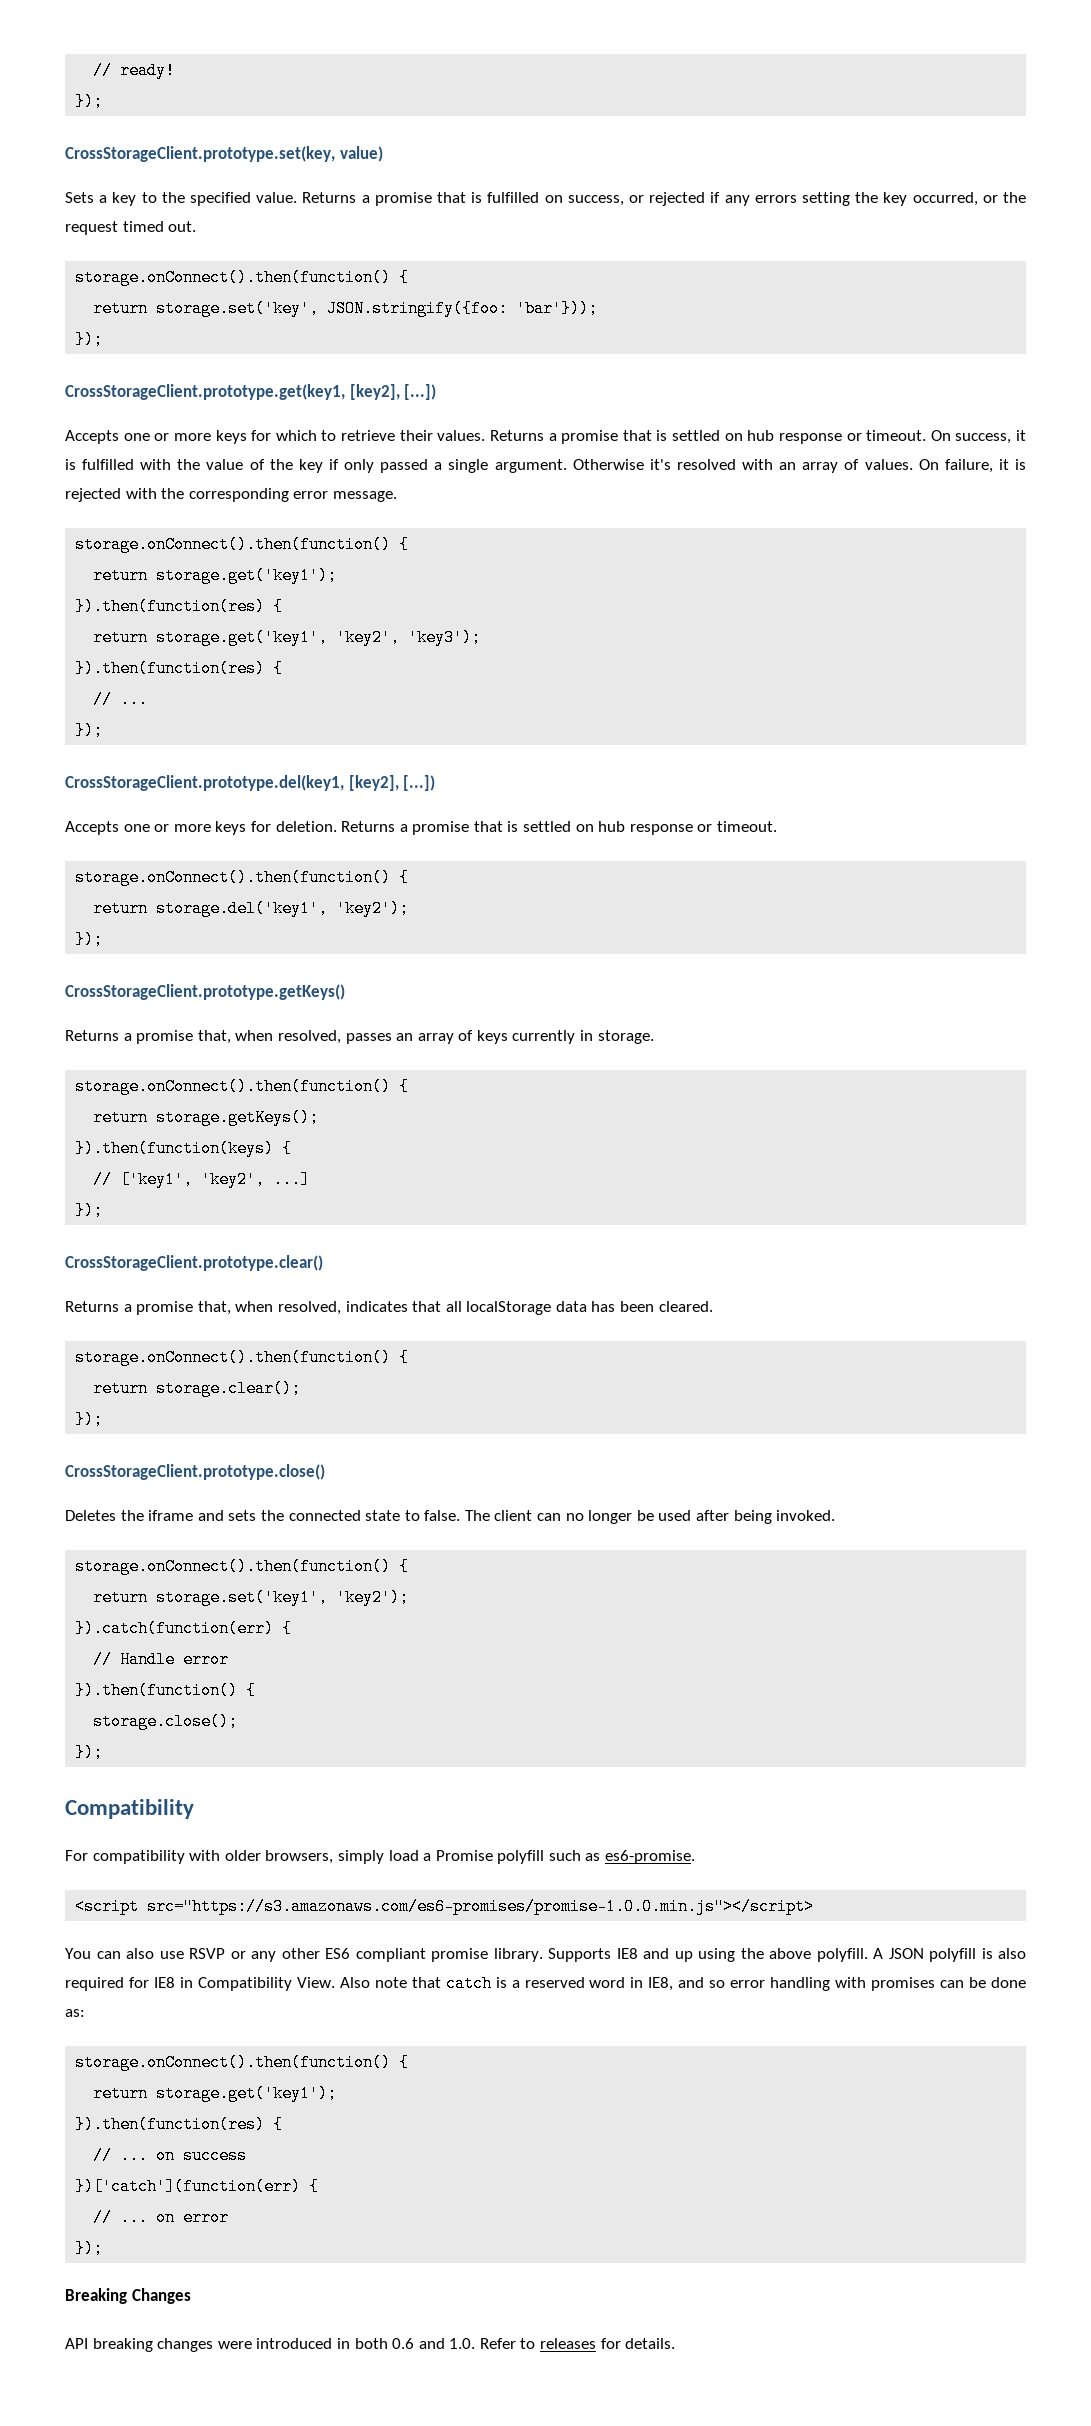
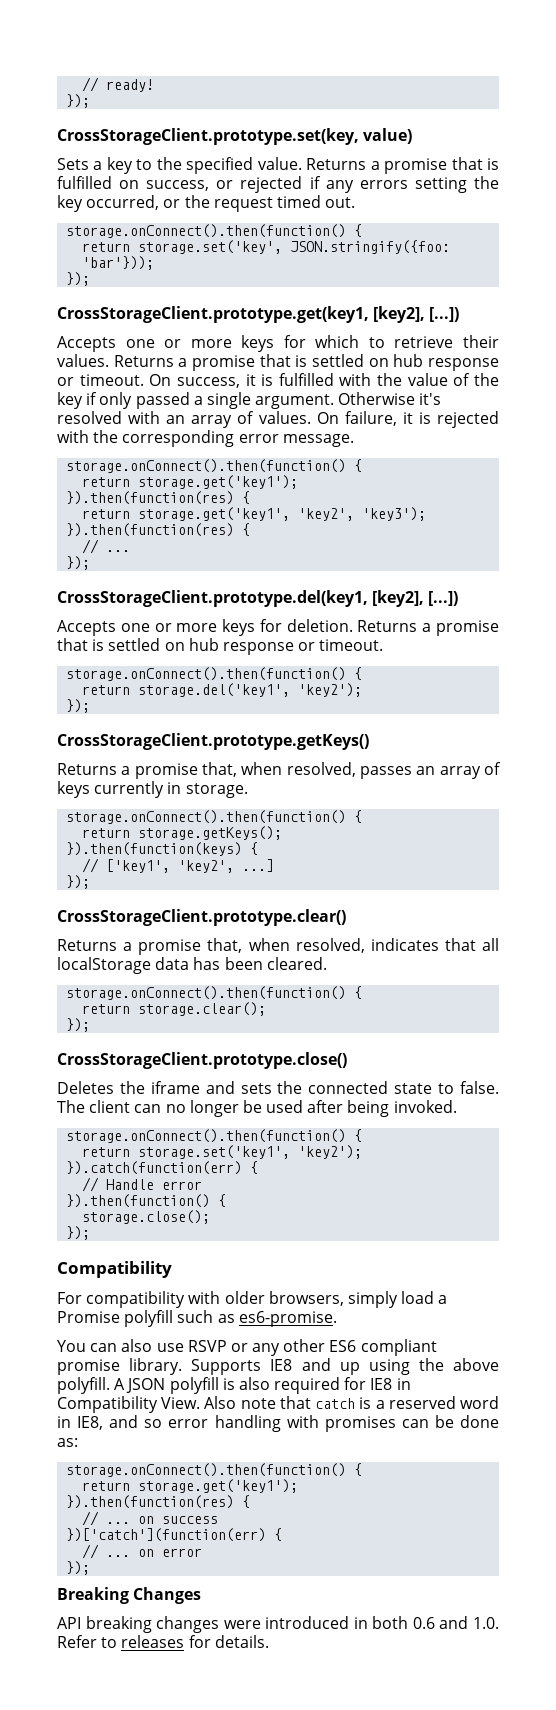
- <script src="https://s3.amazonaws.com/es6-promises/promise-1.0.0.min.js"></script>

